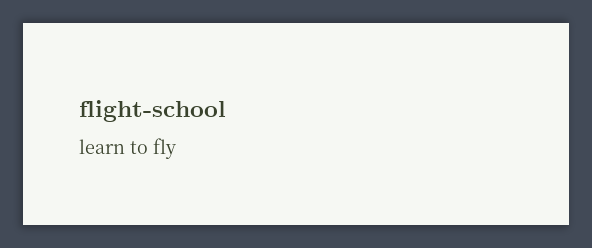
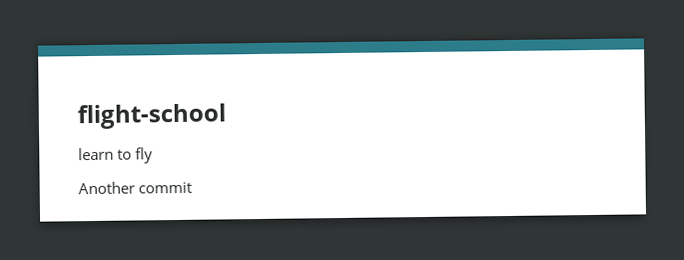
+ Another commit

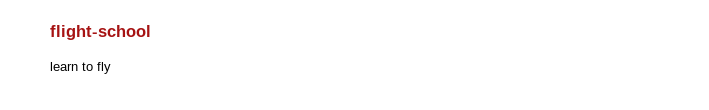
- Another commit

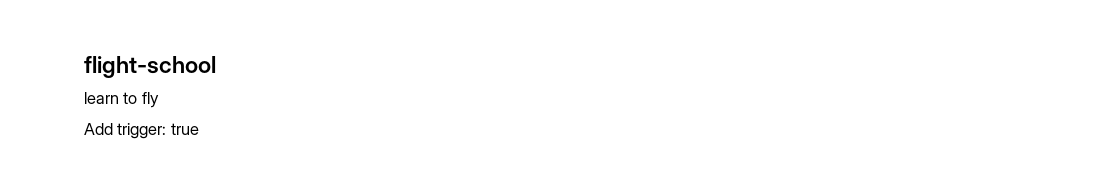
+ Add trigger: true

